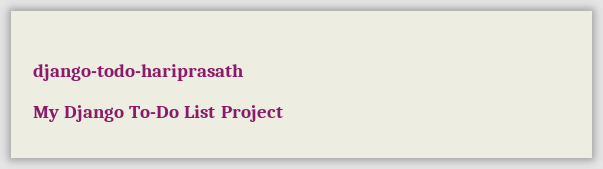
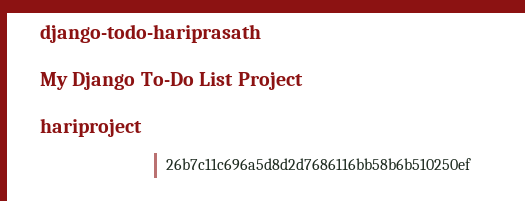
+ hariproject
+ 26b7c11c696a5d8d2d7686116bb58b6b510250ef

